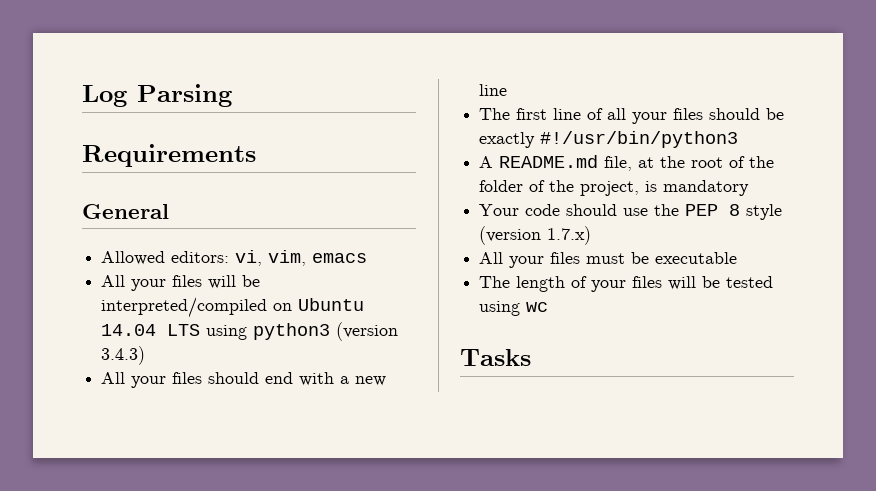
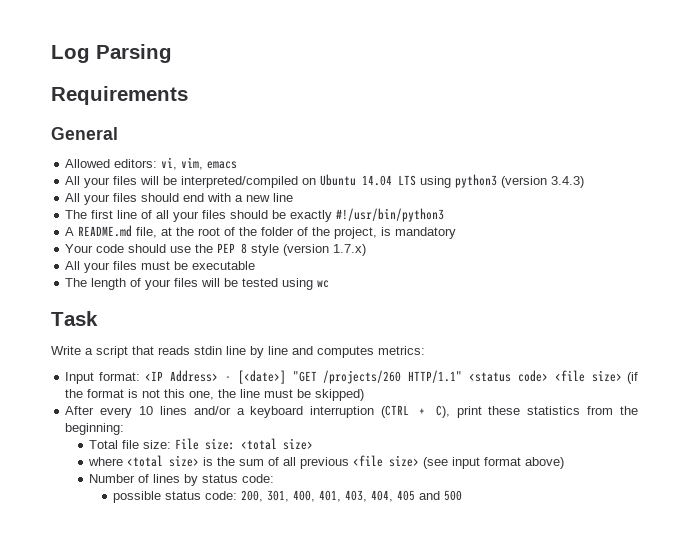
- Tasks
+ Task
+ Write a script that reads stdin line by line and computes metrics:
+ Input format: <IP Address> - [<date>] "GET /projects/260 HTTP/1.1" <status code> <file size> (if the format is not this one, the line must be skipped)
+ After every 10 lines and/or a keyboard interruption (CTRL + C), print these statistics from the beginning:
+ Total file size: File size: <total size>
+ where <total size> is the sum of all previous <file size> (see input format above)
+ Number of lines by status code:
+ possible status code: 200, 301, 400, 401, 403, 404, 405 and 500

